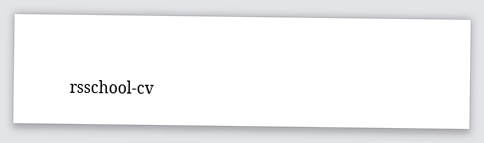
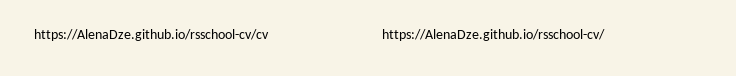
- rsschool-cv
+ https://AlenaDze.github.io/rsschool-cv/cv https://AlenaDze.github.io/rsschool-cv/

